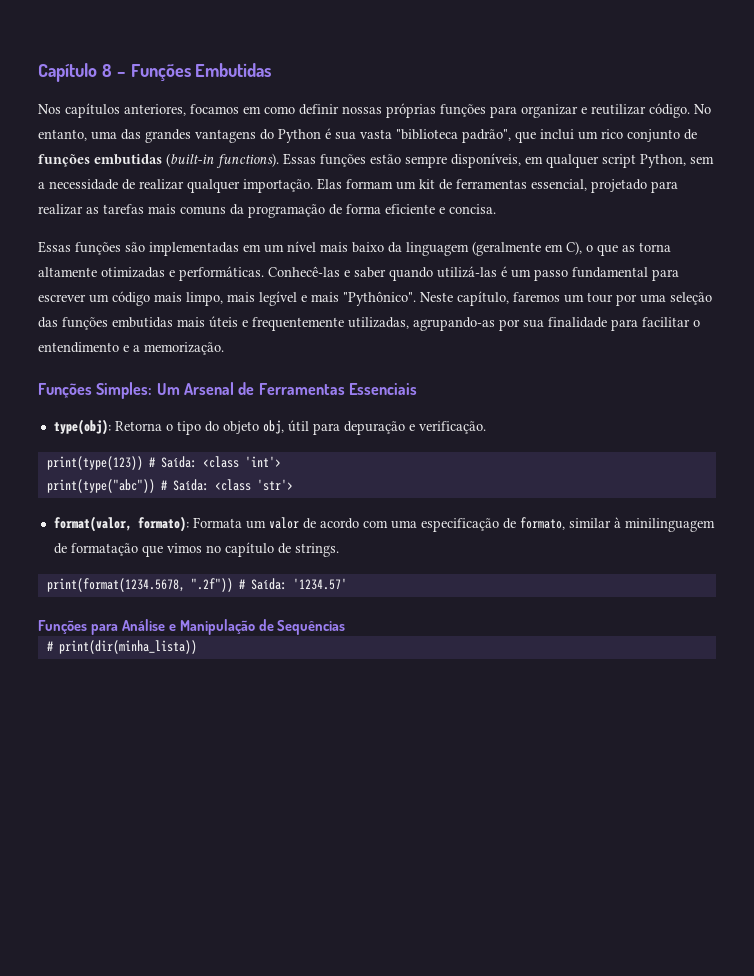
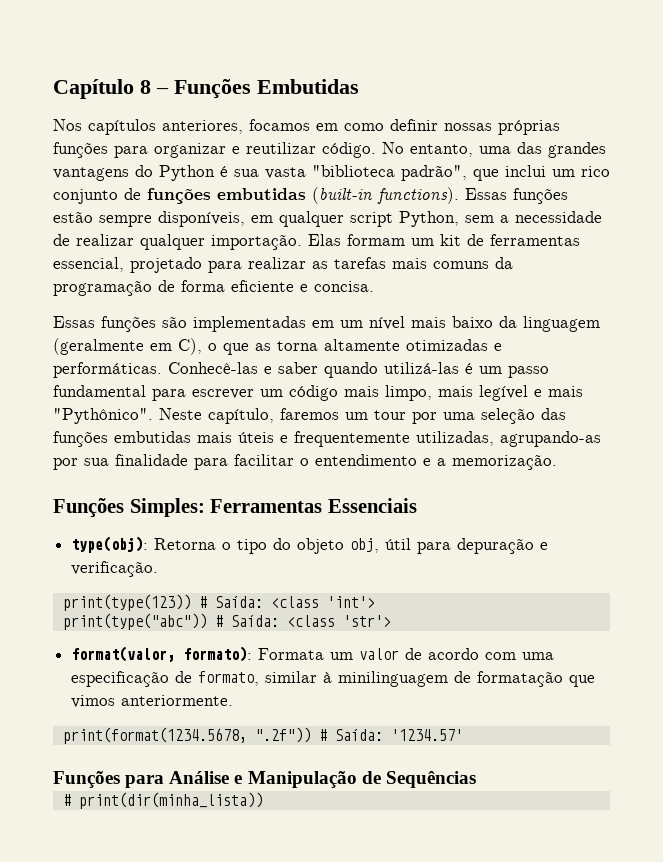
- Funções Simples: Um Arsenal de Ferramentas Essenciais
+ Funções Simples: Ferramentas Essenciais
- format(valor, formato): Formata um valor de acordo com uma especificação de formato, similar à minilinguagem de formatação que vimos no capítulo de strings.
+ format(valor, formato): Formata um valor de acordo com uma especificação de formato, similar à minilinguagem de formatação que vimos anteriormente.

